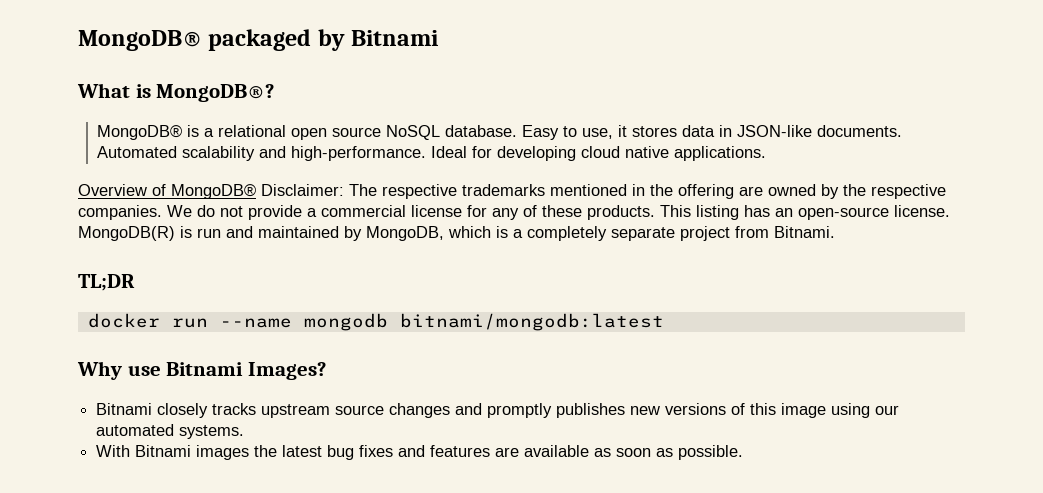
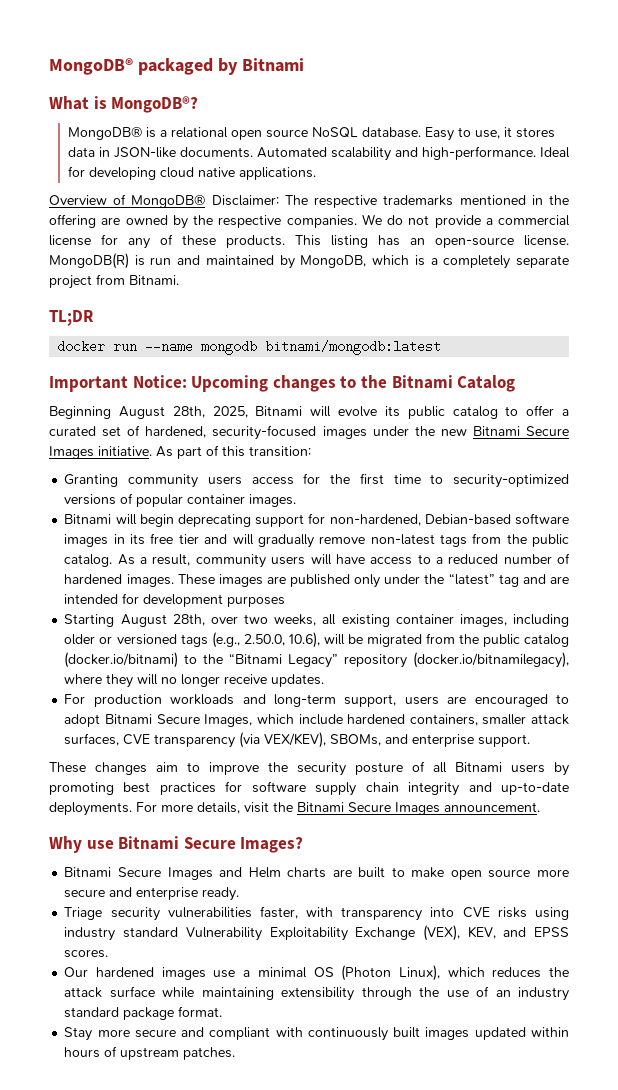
+ Important Notice: Upcoming changes to the Bitnami Catalog
+ Beginning August 28th, 2025, Bitnami will evolve its public catalog to offer a curated set of hardened, security-focused images under the new Bitnami Secure Images initiative. As part of this transition:
+ Granting community users access for the first time to security-optimized versions of popular container images.
+ Bitnami will begin deprecating support for non-hardened, Debian-based software images in its free tier and will gradually remove non-latest tags from the public catalog. As a result, community users will have access to a reduced number of hardened images. These images are published only under the “latest” tag and are intended for development purposes
+ Starting August 28th, over two weeks, all existing container images, including older or versioned tags (e.g., 2.50.0, 10.6), will be migrated from the public catalog (docker.io/bitnami) to the “Bitnami Legacy” repository (docker.io/bitnamilegacy), where they will no longer receive updates.
+ For production workloads and long-term support, users are encouraged to adopt Bitnami Secure Images, which include hardened containers, smaller attack surfaces, CVE transparency (via VEX/KEV), SBOMs, and enterprise support.
+ These changes aim to improve the security posture of all Bitnami users by promoting best practices for software supply chain integrity and up-to-date deployments. For more details, visit the Bitnami Secure Images announcement.
- Why use Bitnami Images?
+ Why use Bitnami Secure Images?
- Bitnami closely tracks upstream source changes and promptly publishes new versions of this image using our automated systems.
- With Bitnami images the latest bug fixes and features are available as soon as possible.
+ Bitnami Secure Images and Helm charts are built to make open source more secure and enterprise ready.
+ Triage security vulnerabilities faster, with transparency into CVE risks using industry standard Vulnerability Exploitability Exchange (VEX), KEV, and EPSS scores.
+ Our hardened images use a minimal OS (Photon Linux), which reduces the attack surface while maintaining extensibility through the use of an industry standard package format.
+ Stay more secure and compliant with continuously built images updated within hours of upstream patches.

